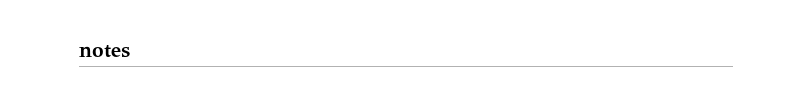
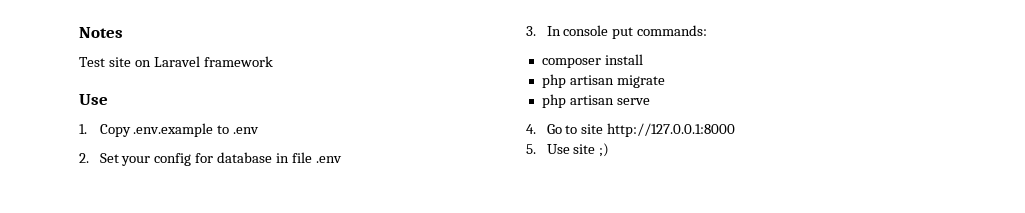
- notes
+ Notes
+ Test site on Laravel framework
+ Use
+ 1. Copy .env.example to .env
+ 2. Set your config for database in file .env
+ 3. In console put commands:
+ composer install
+ php artisan migrate
+ php artisan serve
+ 4. Go to site http://127.0.0.1:8000
+ 5. Use site ;)

